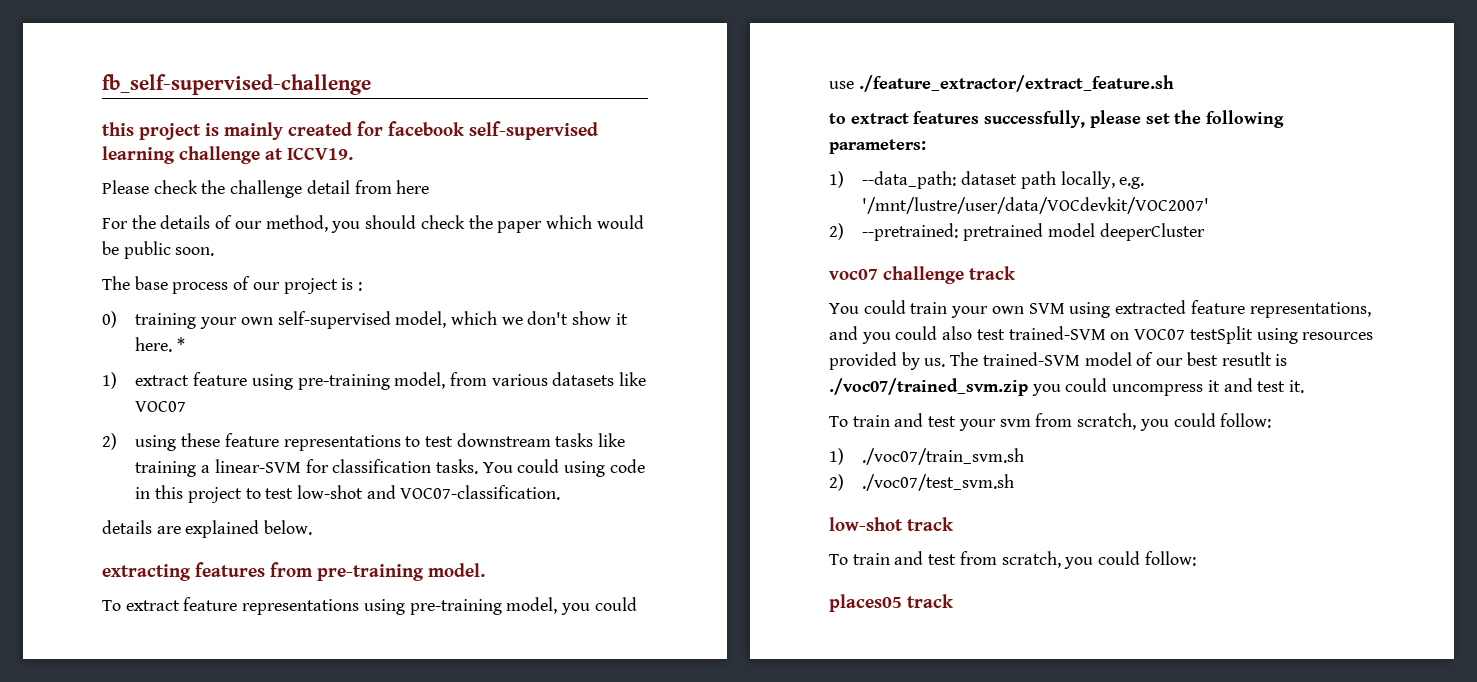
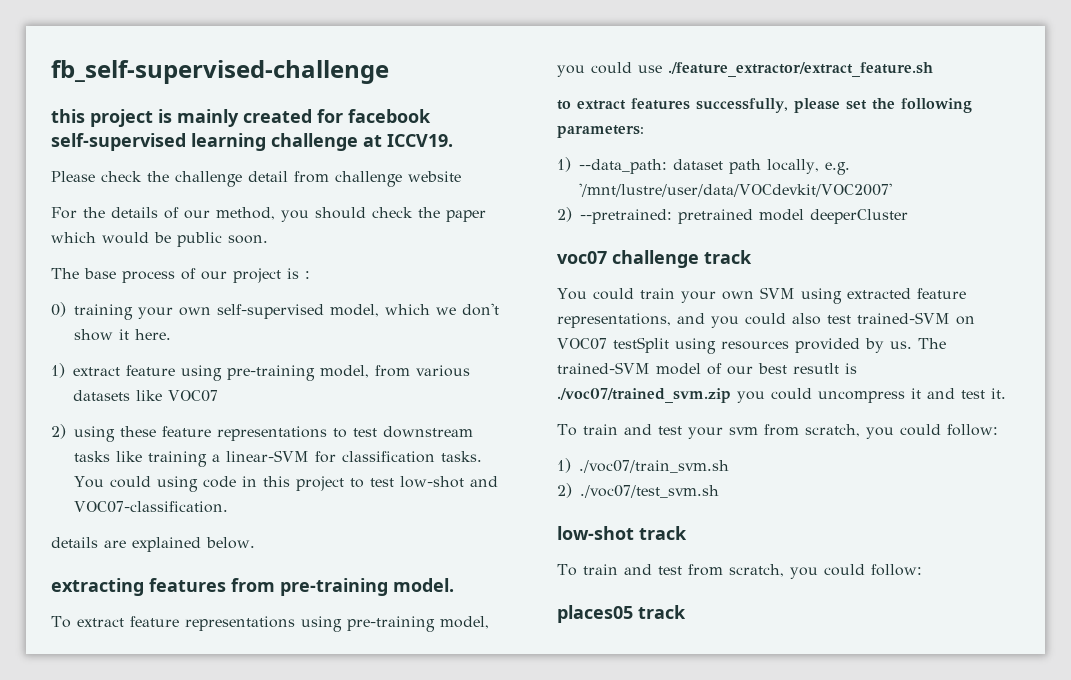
- Please check the challenge detail from here
+ Please check the challenge detail from challenge website
- *

